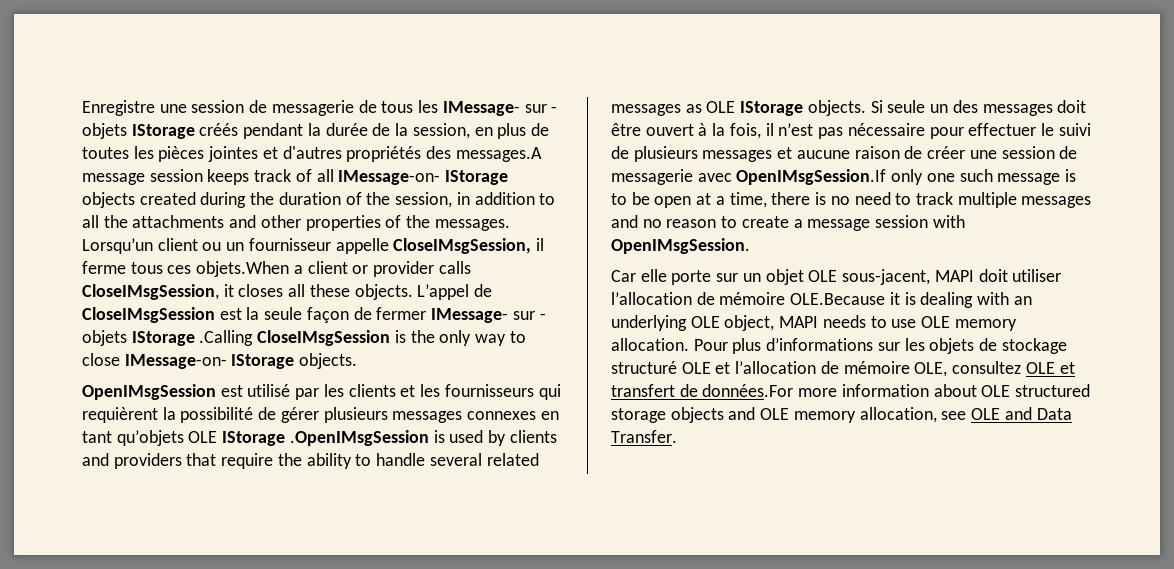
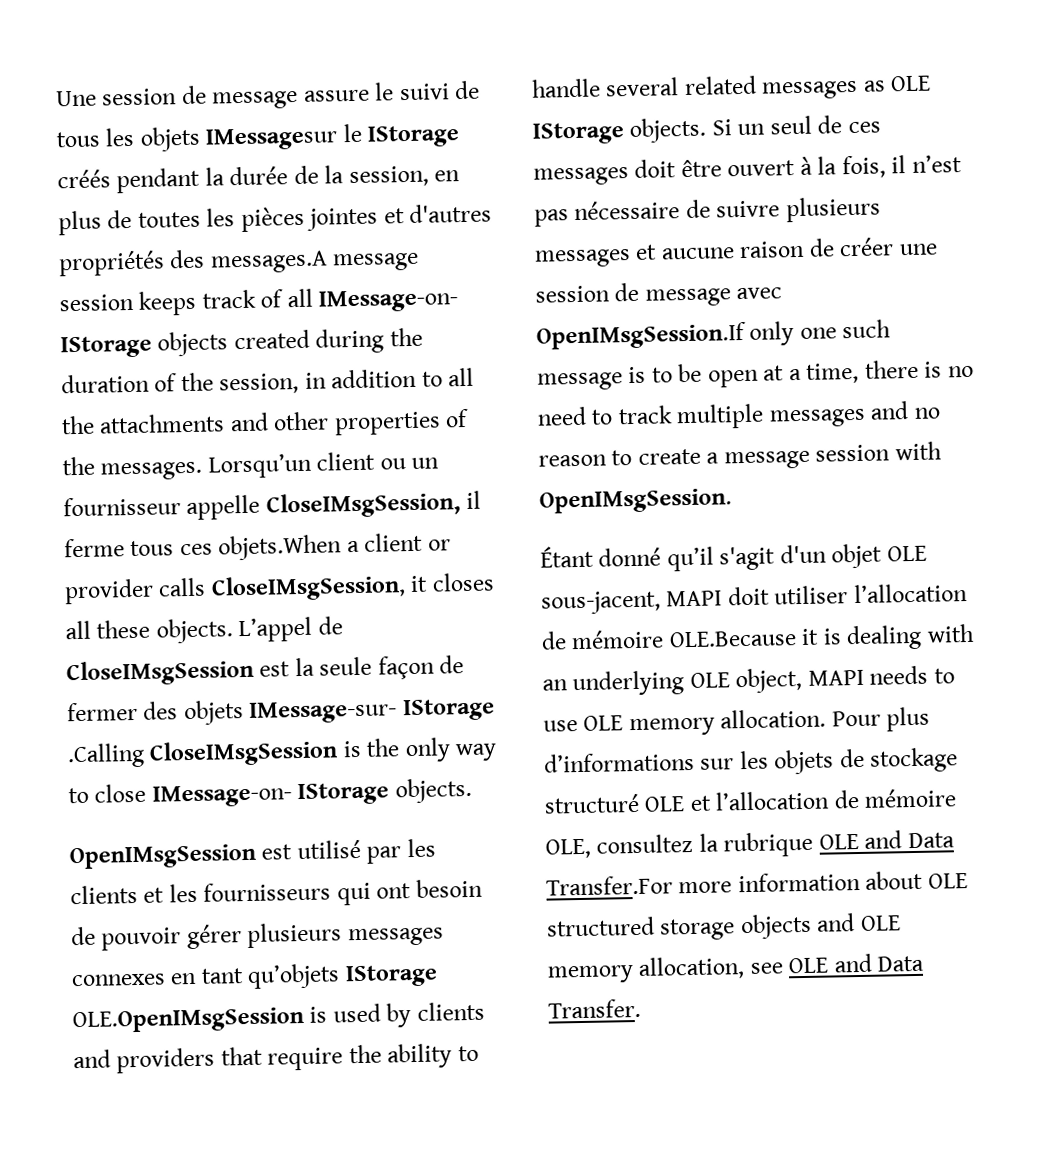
- Enregistre une session de messagerie de tous les IMessage- sur - objets IStorage créés pendant la durée de la session, en plus de toutes les pièces jointes et d'autres propriétés des messages.A message session keeps track of all IMessage-on- IStorage objects created during the duration of the session, in addition to all the attachments and other properties of the messages.
+ Une session de message assure le suivi de tous les objets IMessagesur le IStorage créés pendant la durée de la session, en plus de toutes les pièces jointes et d'autres propriétés des messages.A message session keeps track of all IMessage-on- IStorage objects created during the duration of the session, in addition to all the attachments and other properties of the messages.
- L’appel de CloseIMsgSession est la seule façon de fermer IMessage- sur - objets IStorage .Calling CloseIMsgSession is the only way to close IMessage-on- IStorage objects.
+ L’appel de CloseIMsgSession est la seule façon de fermer des objets IMessage-sur- IStorage .Calling CloseIMsgSession is the only way to close IMessage-on- IStorage objects.
- OpenIMsgSession est utilisé par les clients et les fournisseurs qui requièrent la possibilité de gérer plusieurs messages connexes en tant qu’objets OLE IStorage .OpenIMsgSession is used by clients and providers that require the ability to handle several related messages as OLE IStorage objects.
+ OpenIMsgSession est utilisé par les clients et les fournisseurs qui ont besoin de pouvoir gérer plusieurs messages connexes en tant qu’objets IStorage OLE.OpenIMsgSession is used by clients and providers that require the ability to handle several related messages as OLE IStorage objects.
- Si seule un des messages doit être ouvert à la fois, il n’est pas nécessaire pour effectuer le suivi de plusieurs messages et aucune raison de créer une session de messagerie avec OpenIMsgSession.If only one such message is to be open at a time, there is no need to track multiple messages and no reason to create a message session with OpenIMsgSession.
+ Si un seul de ces messages doit être ouvert à la fois, il n’est pas nécessaire de suivre plusieurs messages et aucune raison de créer une session de message avec OpenIMsgSession.If only one such message is to be open at a time, there is no need to track multiple messages and no reason to create a message session with OpenIMsgSession.
- Car elle porte sur un objet OLE sous-jacent, MAPI doit utiliser l’allocation de mémoire OLE.Because it is dealing with an underlying OLE object, MAPI needs to use OLE memory allocation.
+ Étant donné qu’il s'agit d'un objet OLE sous-jacent, MAPI doit utiliser l’allocation de mémoire OLE.Because it is dealing with an underlying OLE object, MAPI needs to use OLE memory allocation.
- Pour plus d’informations sur les objets de stockage structuré OLE et l’allocation de mémoire OLE, consultez OLE et transfert de données.For more information about OLE structured storage objects and OLE memory allocation, see OLE and Data Transfer.
+ Pour plus d’informations sur les objets de stockage structuré OLE et l’allocation de mémoire OLE, consultez la rubrique OLE and Data Transfer.For more information about OLE structured storage objects and OLE memory allocation, see OLE and Data Transfer.

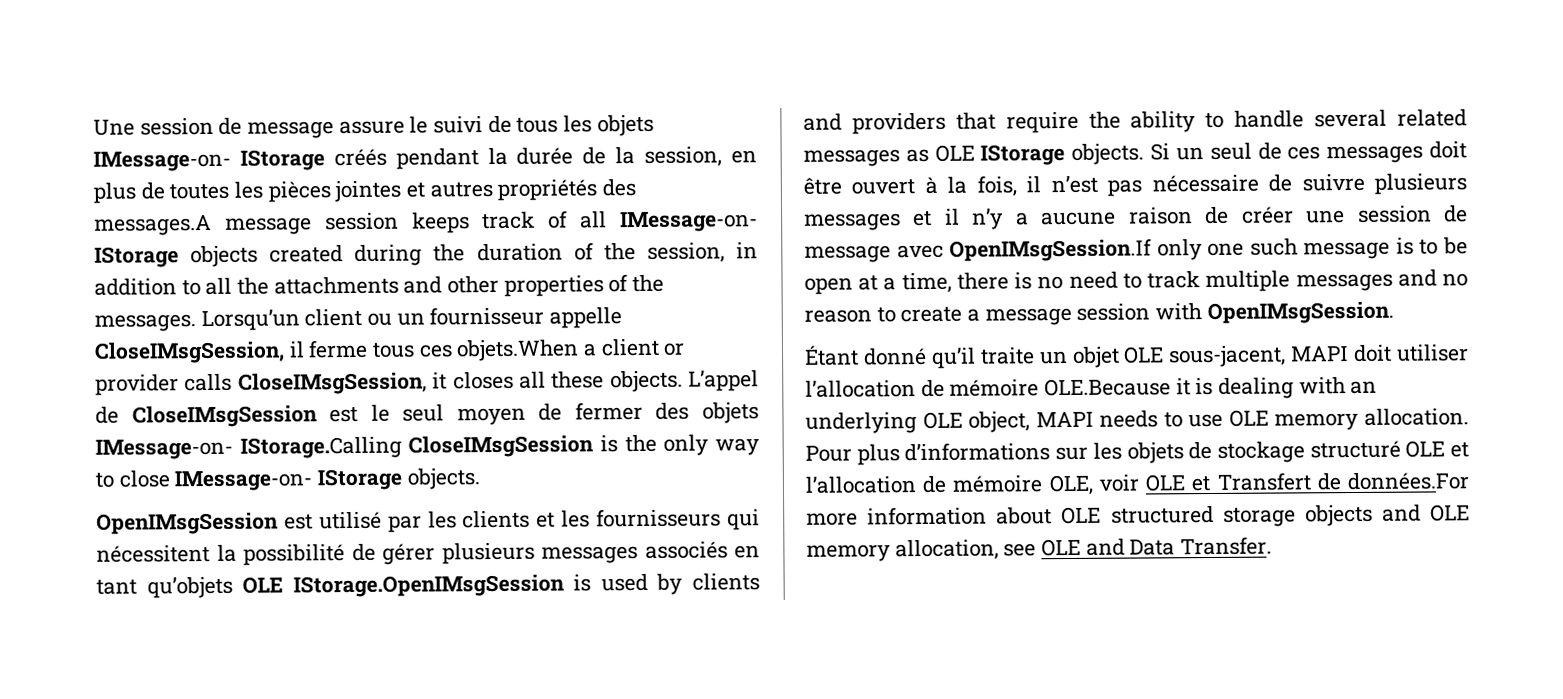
- Une session de message assure le suivi de tous les objets IMessagesur le IStorage créés pendant la durée de la session, en plus de toutes les pièces jointes et d'autres propriétés des messages.A message session keeps track of all IMessage-on- IStorage objects created during the duration of the session, in addition to all the attachments and other properties of the messages.
+ Une session de message assure le suivi de tous les objets IMessage-on- IStorage créés pendant la durée de la session, en plus de toutes les pièces jointes et autres propriétés des messages.A message session keeps track of all IMessage-on- IStorage objects created during the duration of the session, in addition to all the attachments and other properties of the messages.
- L’appel de CloseIMsgSession est la seule façon de fermer des objets IMessage-sur- IStorage .Calling CloseIMsgSession is the only way to close IMessage-on- IStorage objects.
+ L’appel de CloseIMsgSession est le seul moyen de fermer des objets IMessage-on- IStorage.Calling CloseIMsgSession is the only way to close IMessage-on- IStorage objects.
- OpenIMsgSession est utilisé par les clients et les fournisseurs qui ont besoin de pouvoir gérer plusieurs messages connexes en tant qu’objets IStorage OLE.OpenIMsgSession is used by clients and providers that require the ability to handle several related messages as OLE IStorage objects.
+ OpenIMsgSession est utilisé par les clients et les fournisseurs qui nécessitent la possibilité de gérer plusieurs messages associés en tant qu’objets OLE IStorage.OpenIMsgSession is used by clients and providers that require the ability to handle several related messages as OLE IStorage objects.
- Si un seul de ces messages doit être ouvert à la fois, il n’est pas nécessaire de suivre plusieurs messages et aucune raison de créer une session de message avec OpenIMsgSession.If only one such message is to be open at a time, there is no need to track multiple messages and no reason to create a message session with OpenIMsgSession.
+ Si un seul de ces messages doit être ouvert à la fois, il n’est pas nécessaire de suivre plusieurs messages et il n’y a aucune raison de créer une session de message avec OpenIMsgSession.If only one such message is to be open at a time, there is no need to track multiple messages and no reason to create a message session with OpenIMsgSession.
- Étant donné qu’il s'agit d'un objet OLE sous-jacent, MAPI doit utiliser l’allocation de mémoire OLE.Because it is dealing with an underlying OLE object, MAPI needs to use OLE memory allocation.
+ Étant donné qu’il traite un objet OLE sous-jacent, MAPI doit utiliser l’allocation de mémoire OLE.Because it is dealing with an underlying OLE object, MAPI needs to use OLE memory allocation.
- Pour plus d’informations sur les objets de stockage structuré OLE et l’allocation de mémoire OLE, consultez la rubrique OLE and Data Transfer.For more information about OLE structured storage objects and OLE memory allocation, see OLE and Data Transfer.
+ Pour plus d’informations sur les objets de stockage structuré OLE et l’allocation de mémoire OLE, voir OLE et Transfert de données.For more information about OLE structured storage objects and OLE memory allocation, see OLE and Data Transfer.

